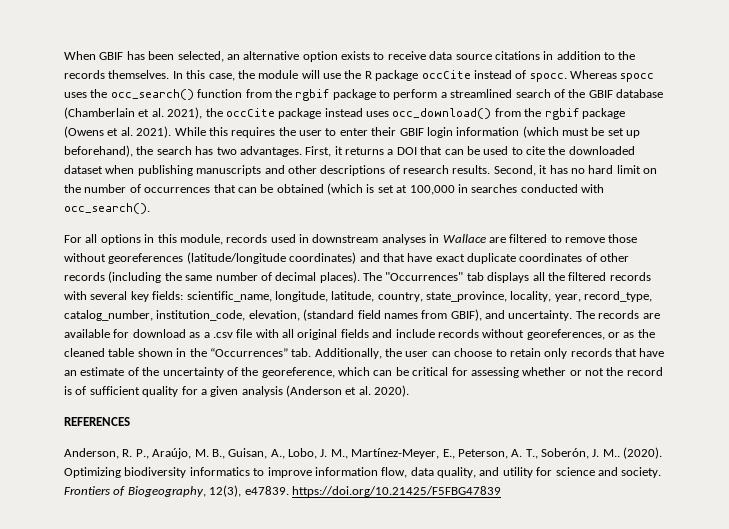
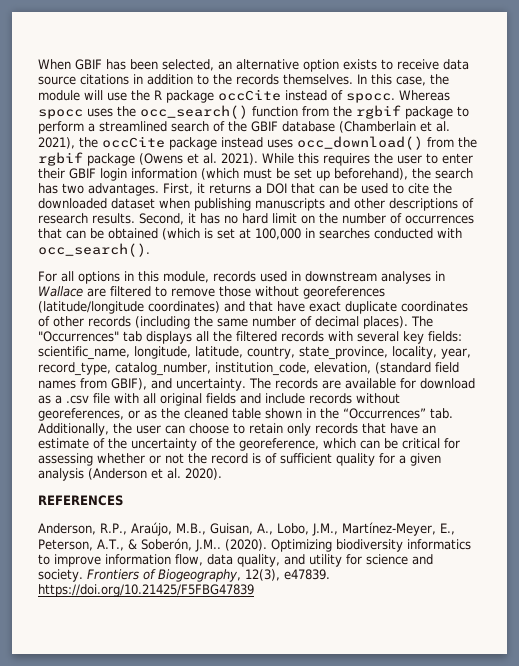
- Anderson, R. P., Araújo, M. B., Guisan, A., Lobo, J. M., Martínez-Meyer, E., Peterson, A. T., Soberón, J. M..
+ Anderson, R.P., Araújo, M.B., Guisan, A., Lobo, J.M., Martínez-Meyer, E., Peterson, A.T., & Soberón, J.M..

